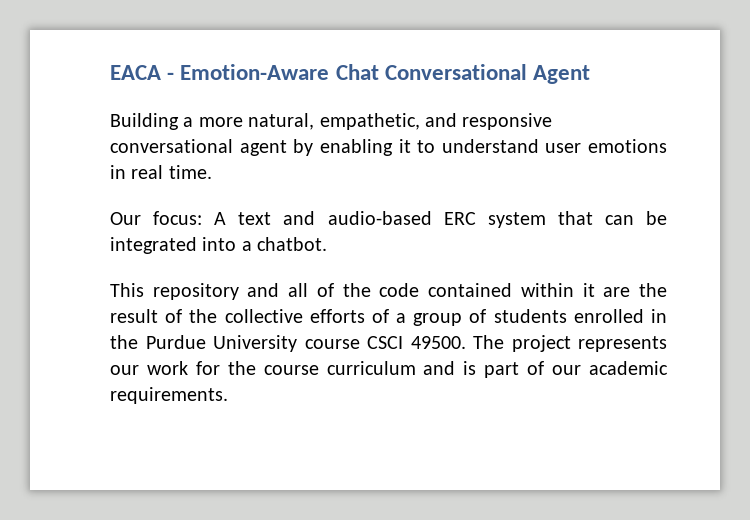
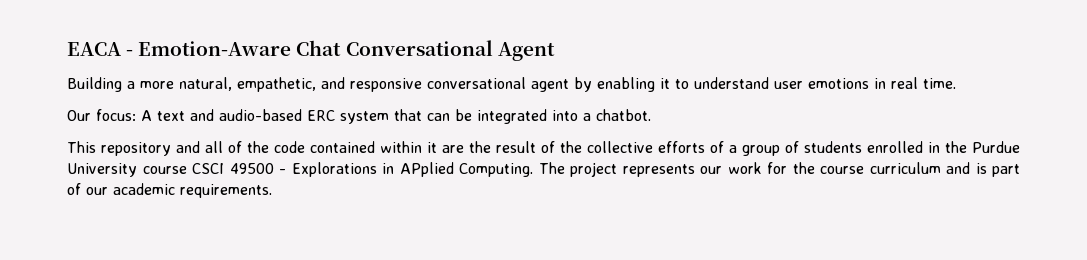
- This repository and all of the code contained within it are the result of the collective efforts of a group of students enrolled in the Purdue University course CSCI 49500.
+ This repository and all of the code contained within it are the result of the collective efforts of a group of students enrolled in the Purdue University course CSCI 49500 - Explorations in APplied Computing.

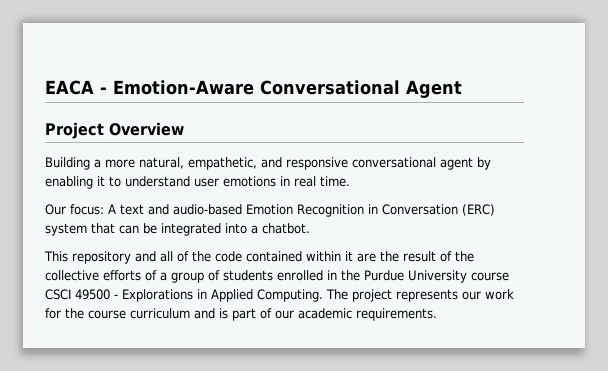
- EACA - Emotion-Aware Chat Conversational Agent
+ EACA - Emotion-Aware Conversational Agent
+ Project Overview
- Our focus: A text and audio-based ERC system that can be integrated into a chatbot.
+ Our focus: A text and audio-based Emotion Recognition in Conversation (ERC) system that can be integrated into a chatbot.
- This repository and all of the code contained within it are the result of the collective efforts of a group of students enrolled in the Purdue University course CSCI 49500 - Explorations in APplied Computing.
+ This repository and all of the code contained within it are the result of the collective efforts of a group of students enrolled in the Purdue University course CSCI 49500 - Explorations in Applied Computing.

